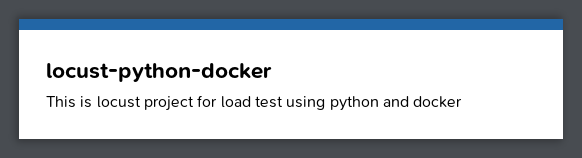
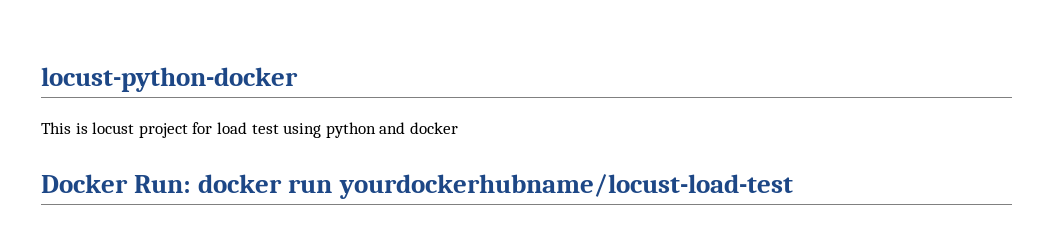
+ Docker Run: docker run yourdockerhubname/locust-load-test

